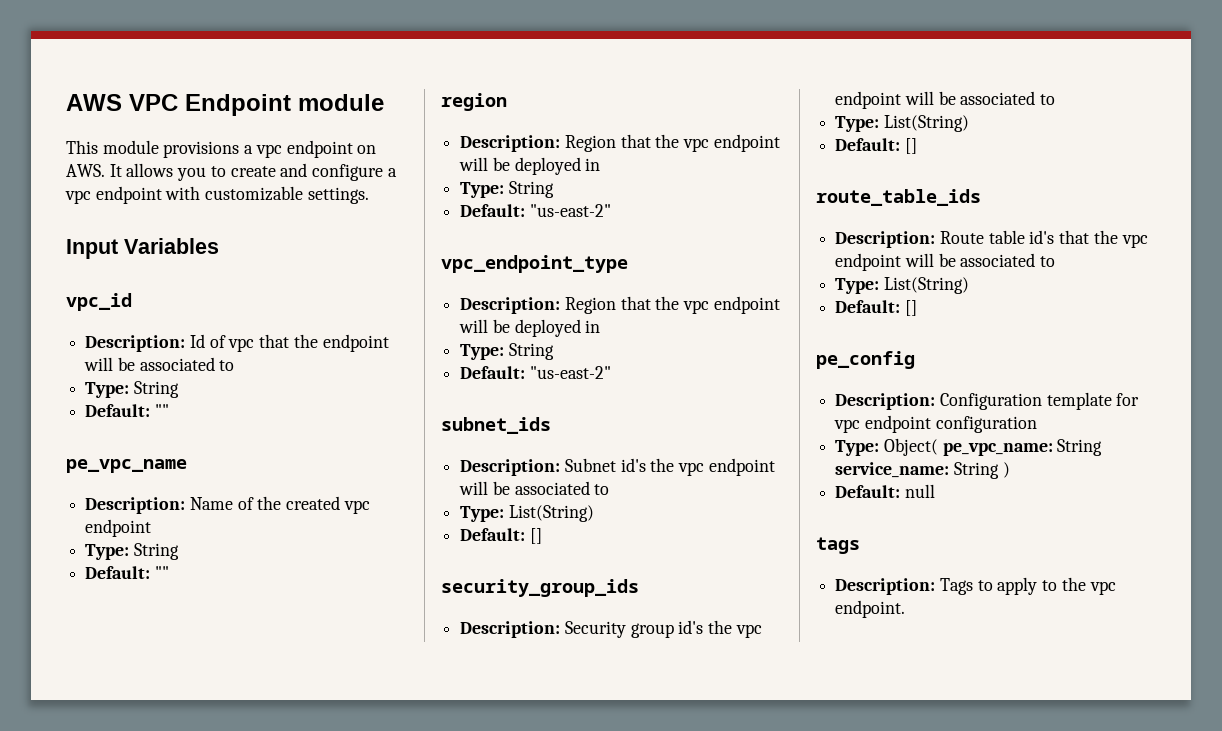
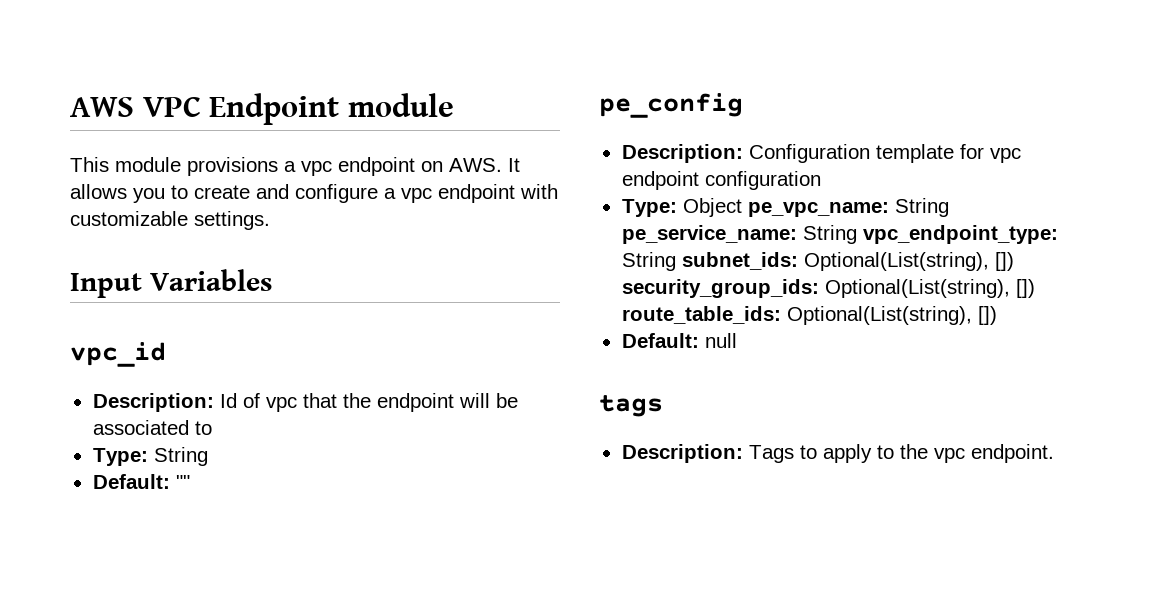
- pe_vpc_name
- Description: Name of the created vpc endpoint
- Type: String
- Default: ""
- region
- Description: Region that the vpc endpoint will be deployed in
- Type: String
- Default: "us-east-2"
- vpc_endpoint_type
- Description: Region that the vpc endpoint will be deployed in
- Type: String
- Default: "us-east-2"
- subnet_ids
- Description: Subnet id's the vpc endpoint will be associated to
- Type: List(String)
- Default: []
- security_group_ids
- Description: Security group id's the vpc endpoint will be associated to
- Type: List(String)
- Default: []
- route_table_ids
- Description: Route table id's that the vpc endpoint will be associated to
- Type: List(String)
- Default: []
- Type: Object( pe_vpc_name: String service_name: String )
+ Type: Object pe_vpc_name: String pe_service_name: String vpc_endpoint_type: String subnet_ids: Optional(List(string), []) security_group_ids: Optional(List(string), []) route_table_ids: Optional(List(string), [])

